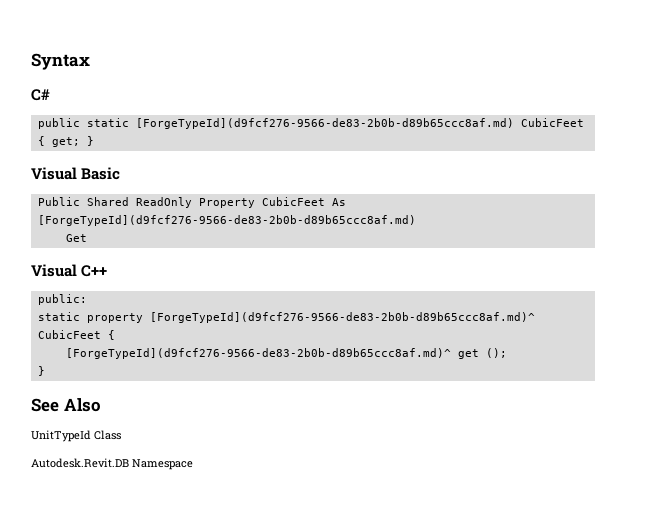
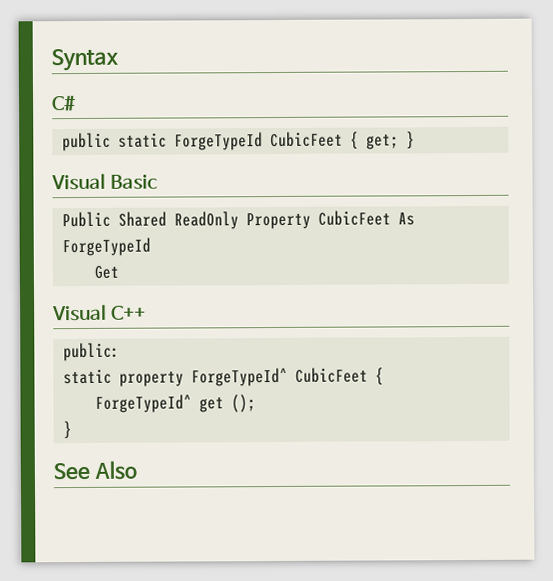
- public static [ForgeTypeId](d9fcf276-9566-de83-2b0b-d89b65ccc8af.md) CubicFeet { get; }
+ public static ForgeTypeId CubicFeet { get; }
- Public Shared ReadOnly Property CubicFeet As [ForgeTypeId](d9fcf276-9566-de83-2b0b-d89b65ccc8af.md)
+ Public Shared ReadOnly Property CubicFeet As ForgeTypeId
- static property [ForgeTypeId](d9fcf276-9566-de83-2b0b-d89b65ccc8af.md)^ CubicFeet {
+ static property ForgeTypeId^ CubicFeet {
- [ForgeTypeId](d9fcf276-9566-de83-2b0b-d89b65ccc8af.md)^ get ();
+ ForgeTypeId^ get ();
- UnitTypeId Class
- Autodesk.Revit.DB Namespace

